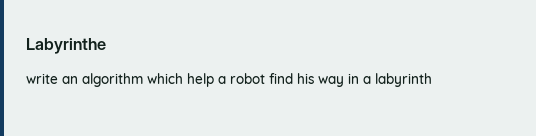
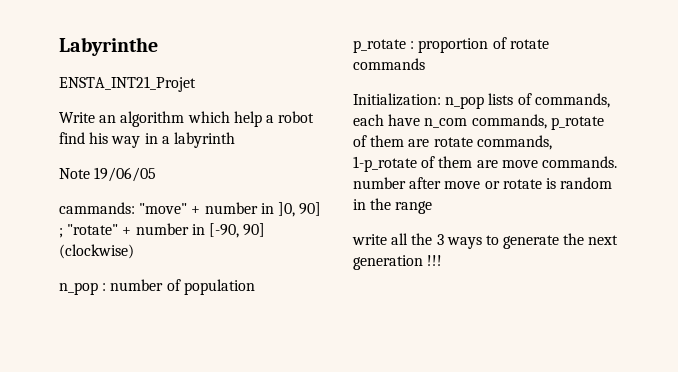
- write an algorithm which help a robot find his way in a labyrinth
+ ENSTA_INT21_Projet
+ Write an algorithm which help a robot find his way in a labyrinth
+ Note 19/06/05
+ cammands: "move" + number in ]0, 90] ; "rotate" + number in [-90, 90] (clockwise)
+ n_pop : number of population
+ p_rotate : proportion of rotate commands
+ Initialization: n_pop lists of commands, each have n_com commands, p_rotate of them are rotate commands, 1-p_rotate of them are move commands. number after move or rotate is random in the range
+ write all the 3 ways to generate the next generation !!!

